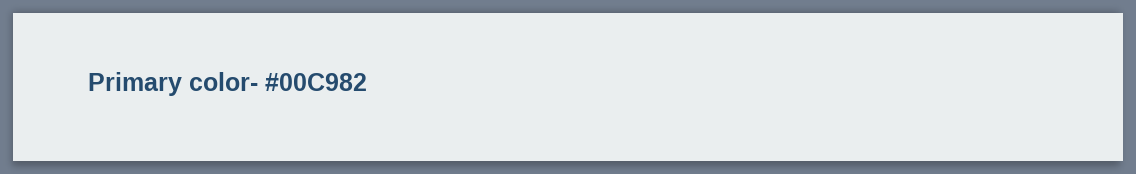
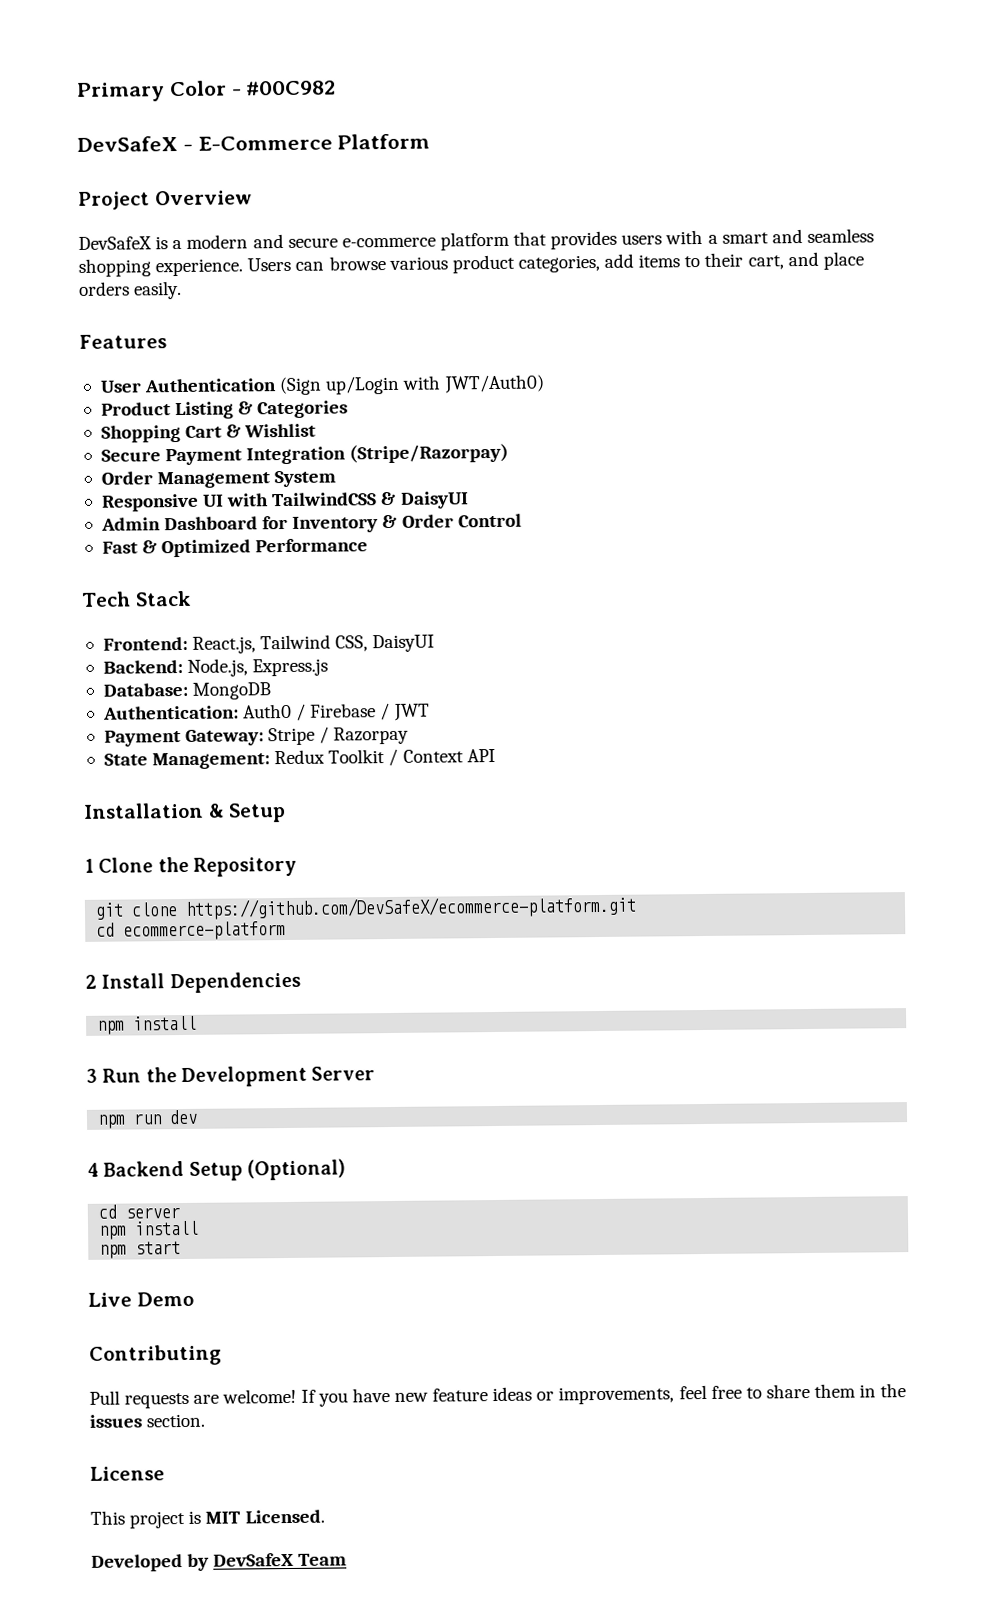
- Primary color- #00C982
+ Primary Color - #00C982
+ DevSafeX - E-Commerce Platform
+ Project Overview
+ DevSafeX is a modern and secure e-commerce platform that provides users with a smart and seamless shopping experience. Users can browse various product categories, add items to their cart, and place orders easily.
+ Features
+ User Authentication (Sign up/Login with JWT/Auth0)
+ Product Listing & Categories
+ Shopping Cart & Wishlist
+ Secure Payment Integration (Stripe/Razorpay)
+ Order Management System
+ Responsive UI with TailwindCSS & DaisyUI
+ Admin Dashboard for Inventory & Order Control
+ Fast & Optimized Performance
+ Tech Stack
+ Frontend: React.js, Tailwind CSS, DaisyUI
+ Backend: Node.js, Express.js
+ Database: MongoDB
+ Authentication: Auth0 / Firebase / JWT
+ Payment Gateway: Stripe / Razorpay
+ State Management: Redux Toolkit / Context API
+ Installation & Setup
+ 1 Clone the Repository
+ git clone https://github.com/DevSafeX/ecommerce-platform.git
+ cd ecommerce-platform
+ 2 Install Dependencies
+ npm install
+ 3 Run the Development Server
+ npm run dev
+ 4 Backend Setup (Optional)
+ cd server
+ npm install
+ npm start
+ Live Demo
+ Contributing
+ Pull requests are welcome! If you have new feature ideas or improvements, feel free to share them in the issues section.
+ License
+ This project is MIT Licensed.
+ Developed by DevSafeX Team

